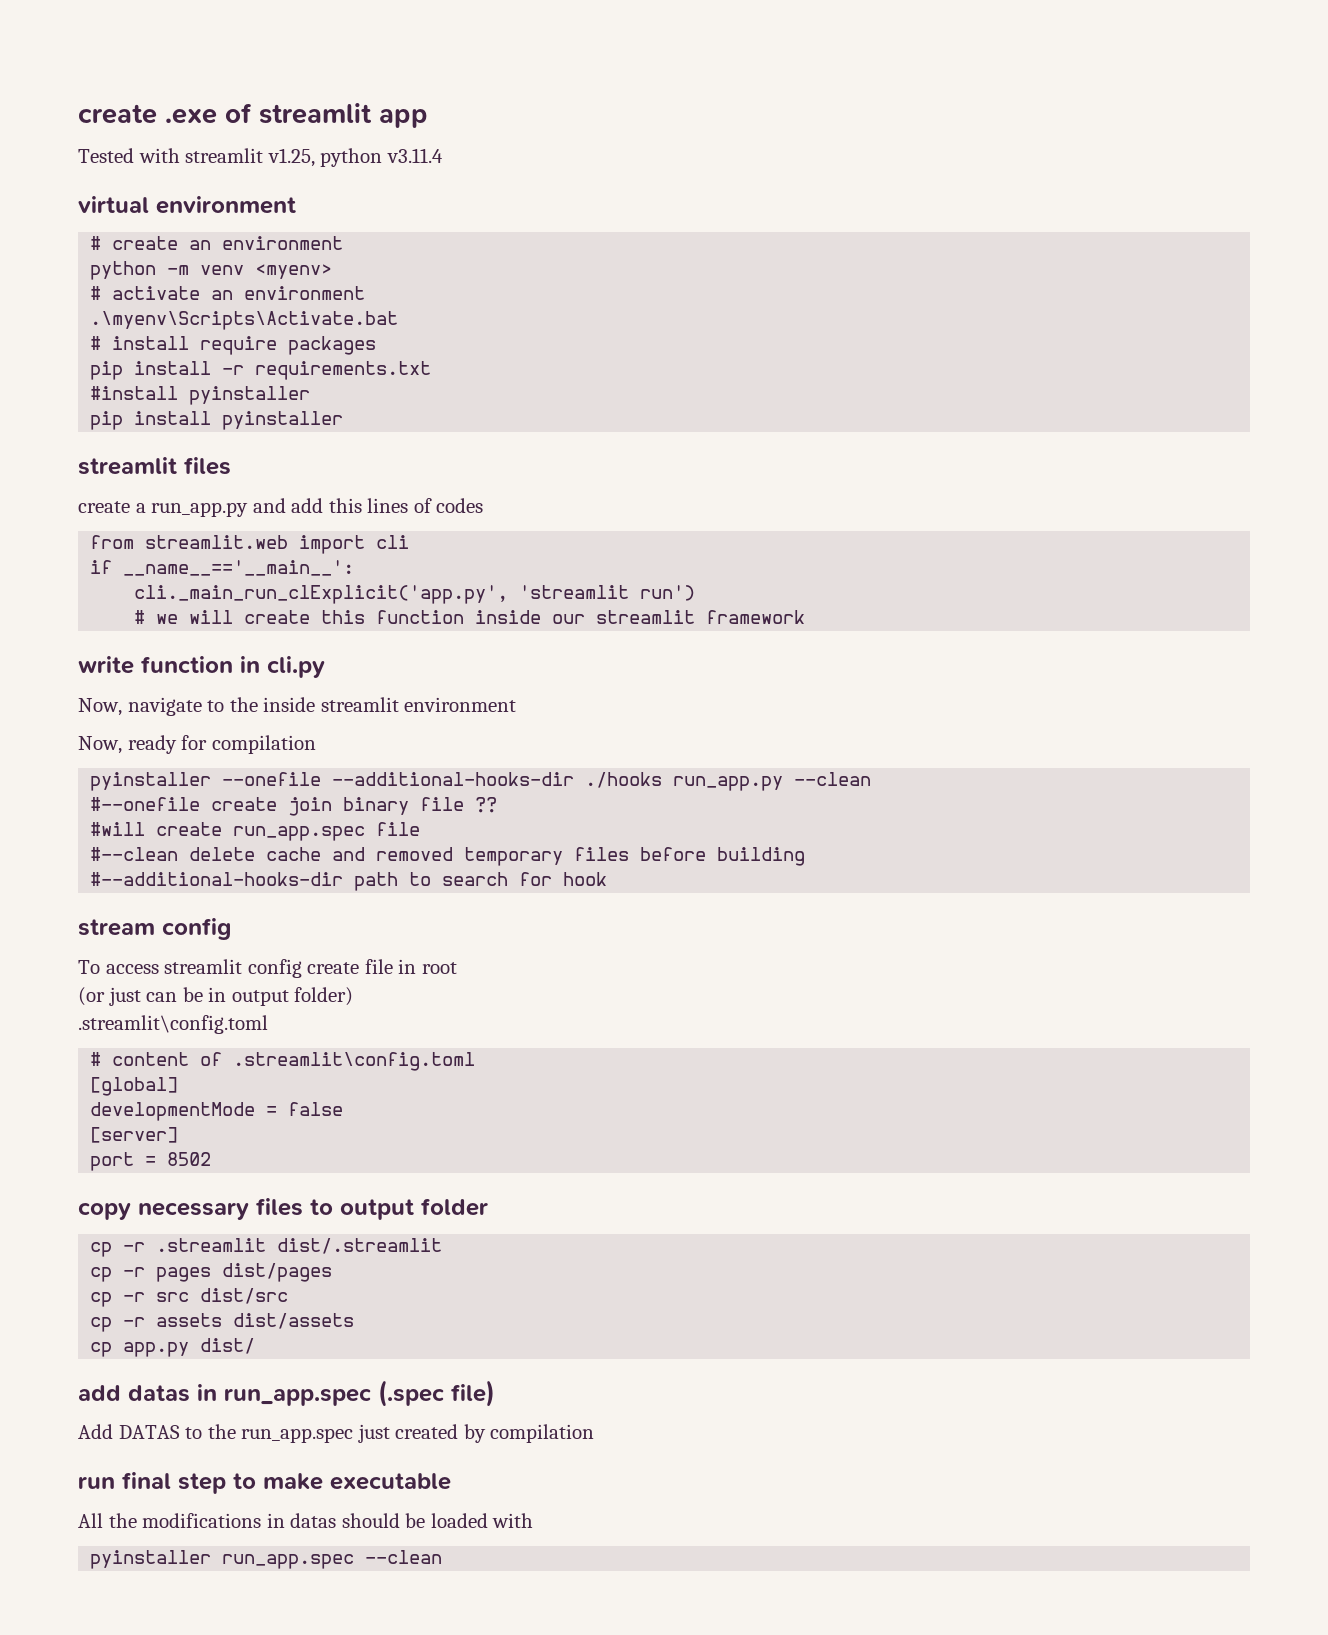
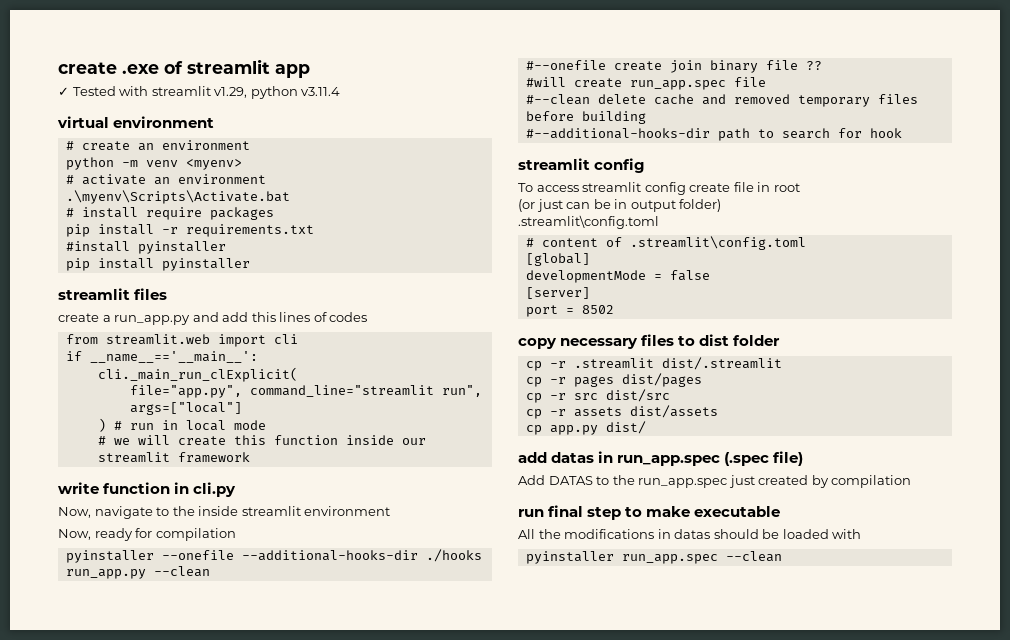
- Tested with streamlit v1.25, python v3.11.4
+ ✓ Tested with streamlit v1.29, python v3.11.4
- cli._main_run_clExplicit('app.py', 'streamlit run')
+ cli._main_run_clExplicit(
+ file="app.py", command_line="streamlit run", args=["local"]
+ ) # run in local mode
  #--additional-hooks-dir path to search for hook
- stream config
+ streamlit config
- copy necessary files to output folder
+ copy necessary files to dist folder

